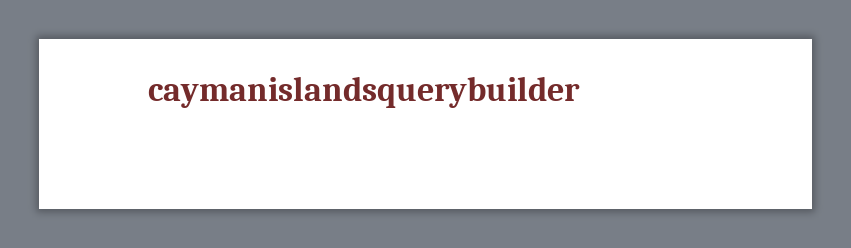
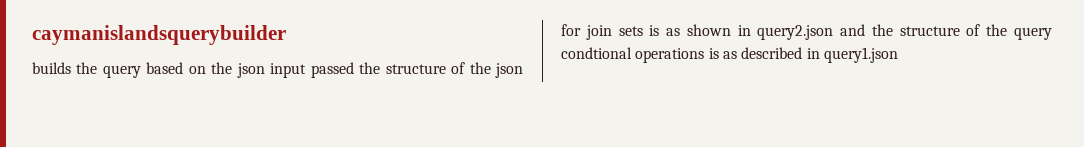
+ builds the query based on the json input passed the structure of the json for join sets is as shown in query2.json and the structure of the query condtional operations is as described in query1.json

